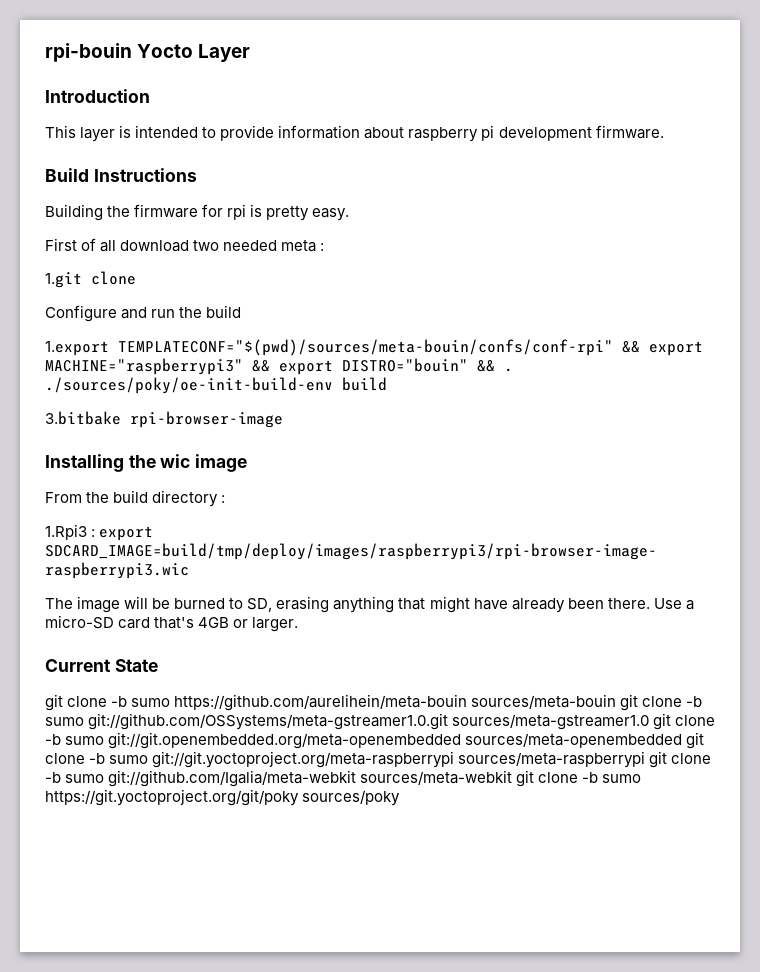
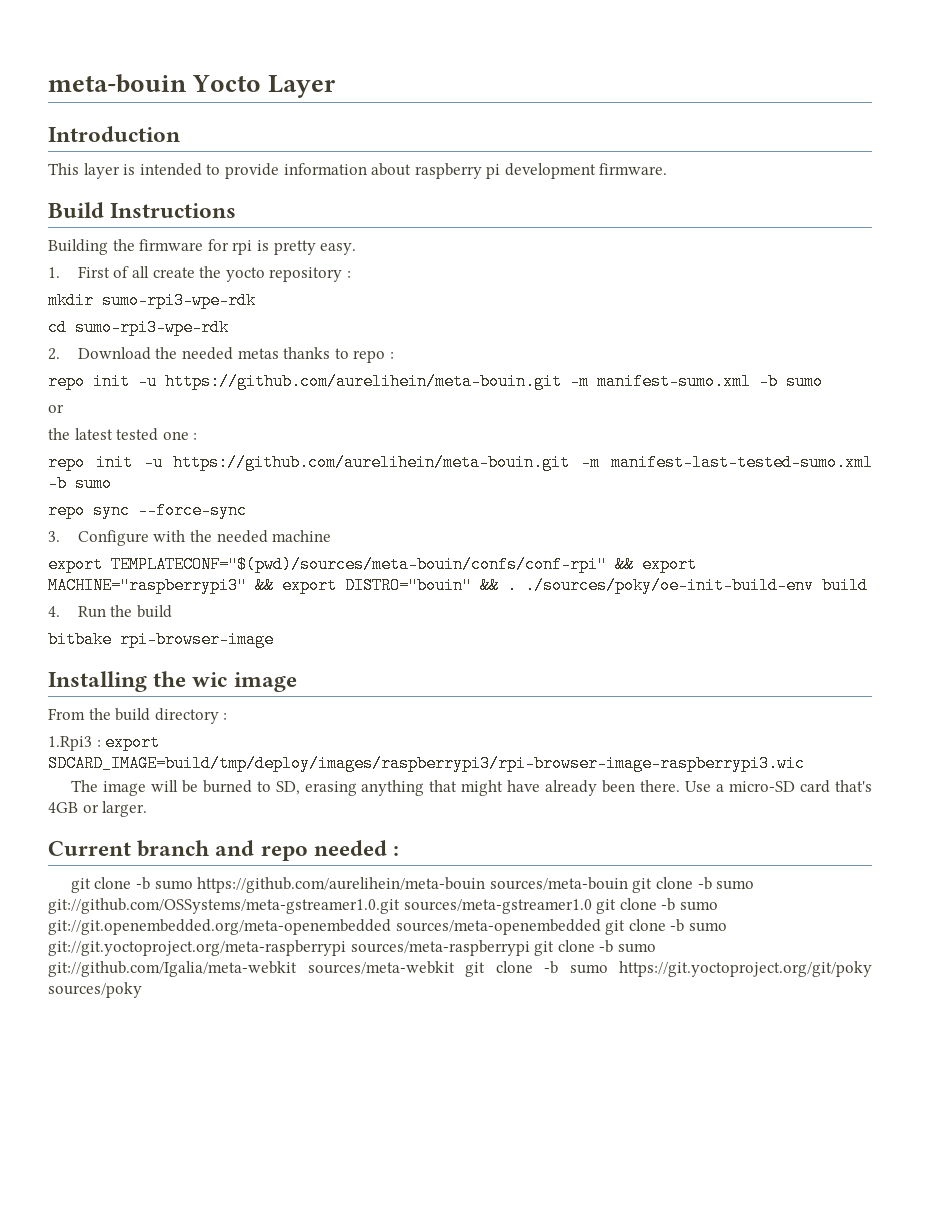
- rpi-bouin Yocto Layer
+ meta-bouin Yocto Layer
- First of all download two needed meta :
- 1.git clone
- Configure and run the build
- 1.export TEMPLATECONF="$(pwd)/sources/meta-bouin/confs/conf-rpi" && export MACHINE="raspberrypi3" && export DISTRO="bouin" && . ./sources/poky/oe-init-build-env build
+ 1. First of all create the yocto repository :
+ mkdir sumo-rpi3-wpe-rdk
+ cd sumo-rpi3-wpe-rdk
+ 2. Download the needed metas thanks to repo :
+ repo init -u https://github.com/aurelihein/meta-bouin.git -m manifest-sumo.xml -b sumo
+ or
+ the latest tested one :
+ repo init -u https://github.com/aurelihein/meta-bouin.git -m manifest-last-tested-sumo.xml -b sumo
+ repo sync --force-sync
+ 3. Configure with the needed machine
+ export TEMPLATECONF="$(pwd)/sources/meta-bouin/confs/conf-rpi" && export MACHINE="raspberrypi3" && export DISTRO="bouin" && . ./sources/poky/oe-init-build-env build
- 3.bitbake rpi-browser-image
+ 4. Run the build
+ bitbake rpi-browser-image
- Current State
+ Current branch and repo needed :

